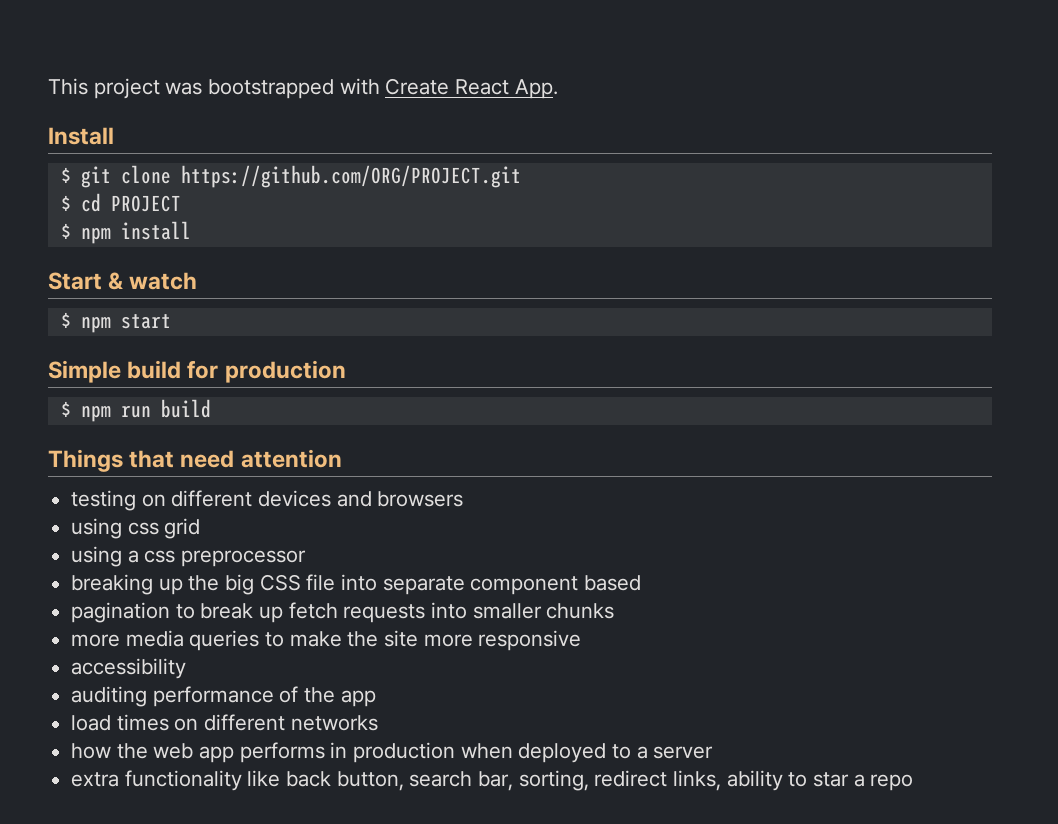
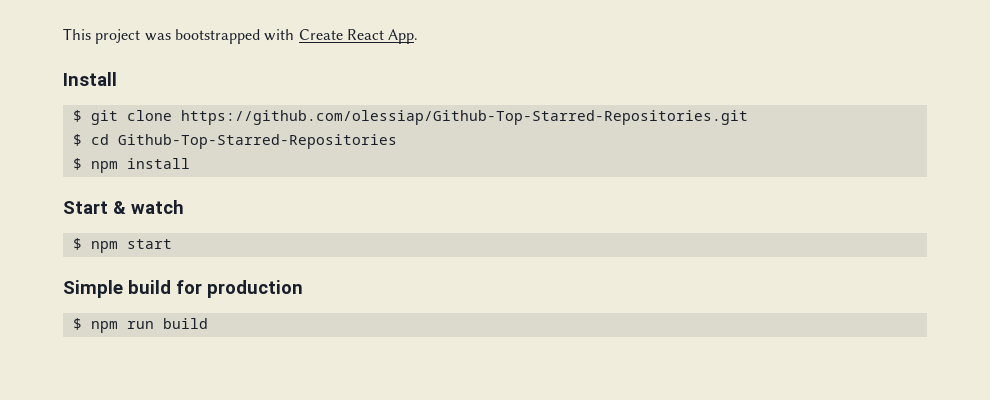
- $ git clone https://github.com/ORG/PROJECT.git
+ $ git clone https://github.com/olessiap/Github-Top-Starred-Repositories.git
- $ cd PROJECT
+ $ cd Github-Top-Starred-Repositories
- Things that need attention
- testing on different devices and browsers
- using css grid
- using a css preprocessor
- breaking up the big CSS file into separate component based
- pagination to break up fetch requests into smaller chunks
- more media queries to make the site more responsive
- accessibility
- auditing performance of the app
- load times on different networks
- how the web app performs in production when deployed to a server
- extra functionality like back button, search bar, sorting, redirect links, ability to star a repo

